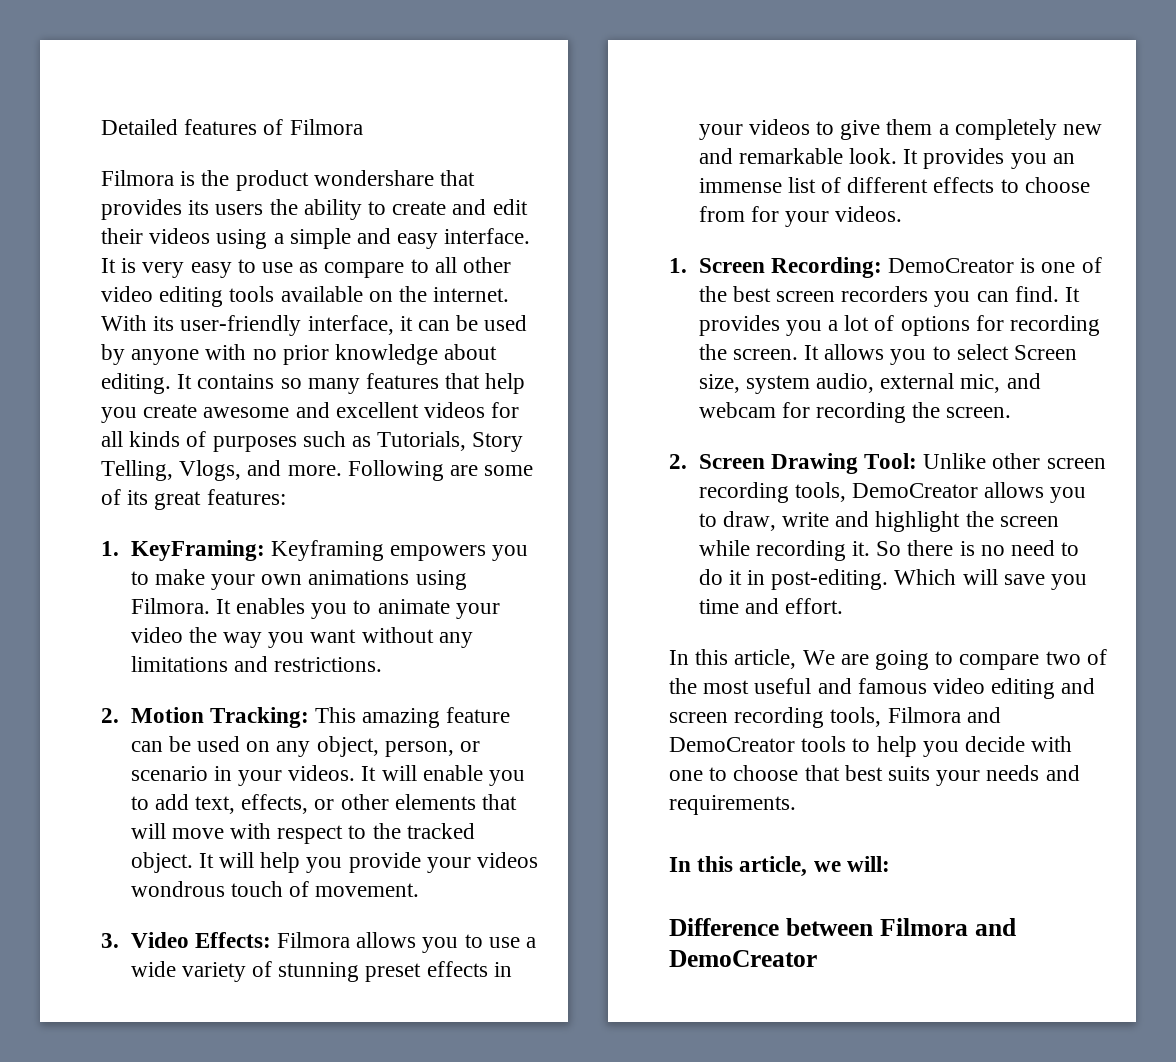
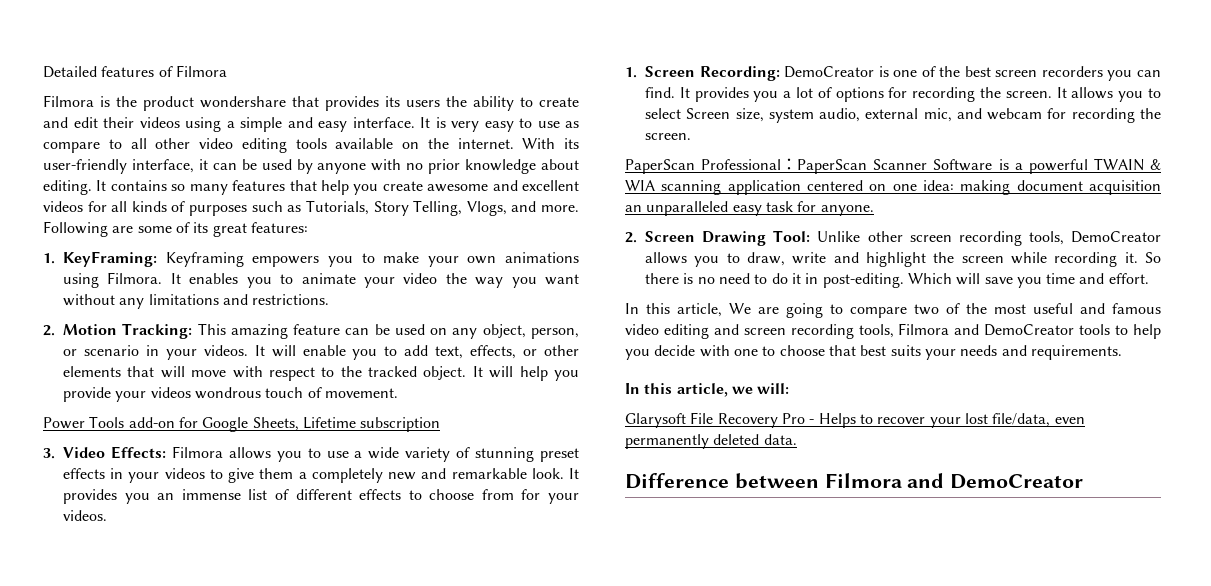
+ Power Tools add-on for Google Sheets, Lifetime subscription
+ PaperScan Professional：PaperScan Scanner Software is a powerful TWAIN & WIA scanning application centered on one idea: making document acquisition an unparalleled easy task for anyone.
+ Glarysoft File Recovery Pro - Helps to recover your lost file/data, even permanently deleted data.

